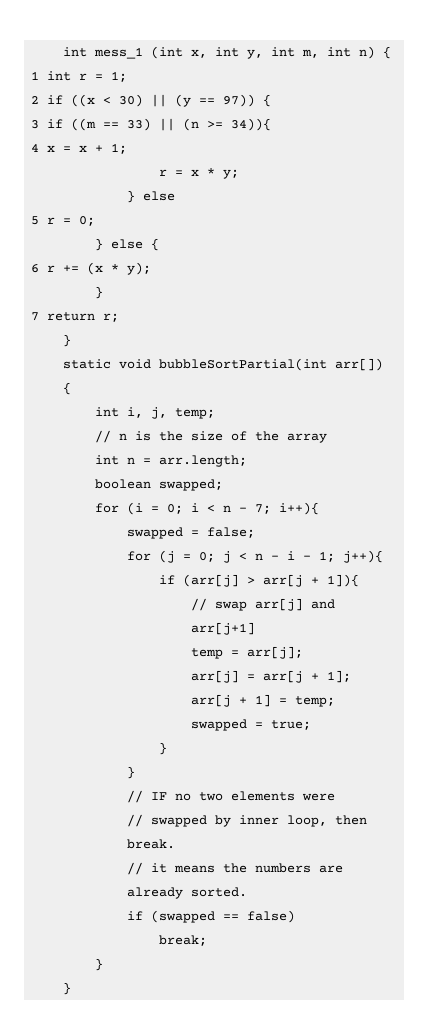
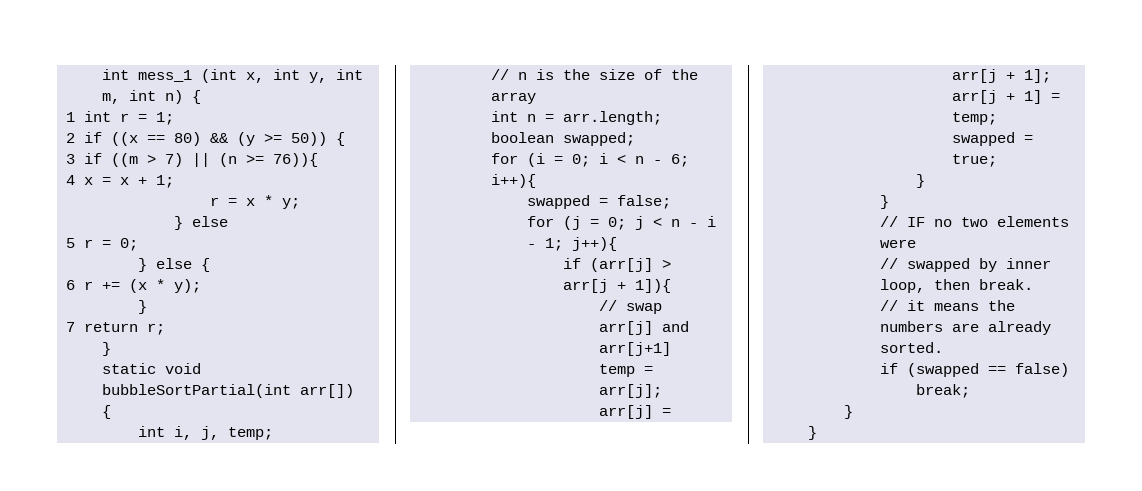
- 2 if ((x < 30) || (y == 97)) {
+ 2 if ((x == 80) && (y >= 50)) {
- 3 if ((m == 33) || (n >= 34)){
+ 3 if ((m > 7) || (n >= 76)){
- for (i = 0; i < n - 7; i++){
+ for (i = 0; i < n - 6; i++){

